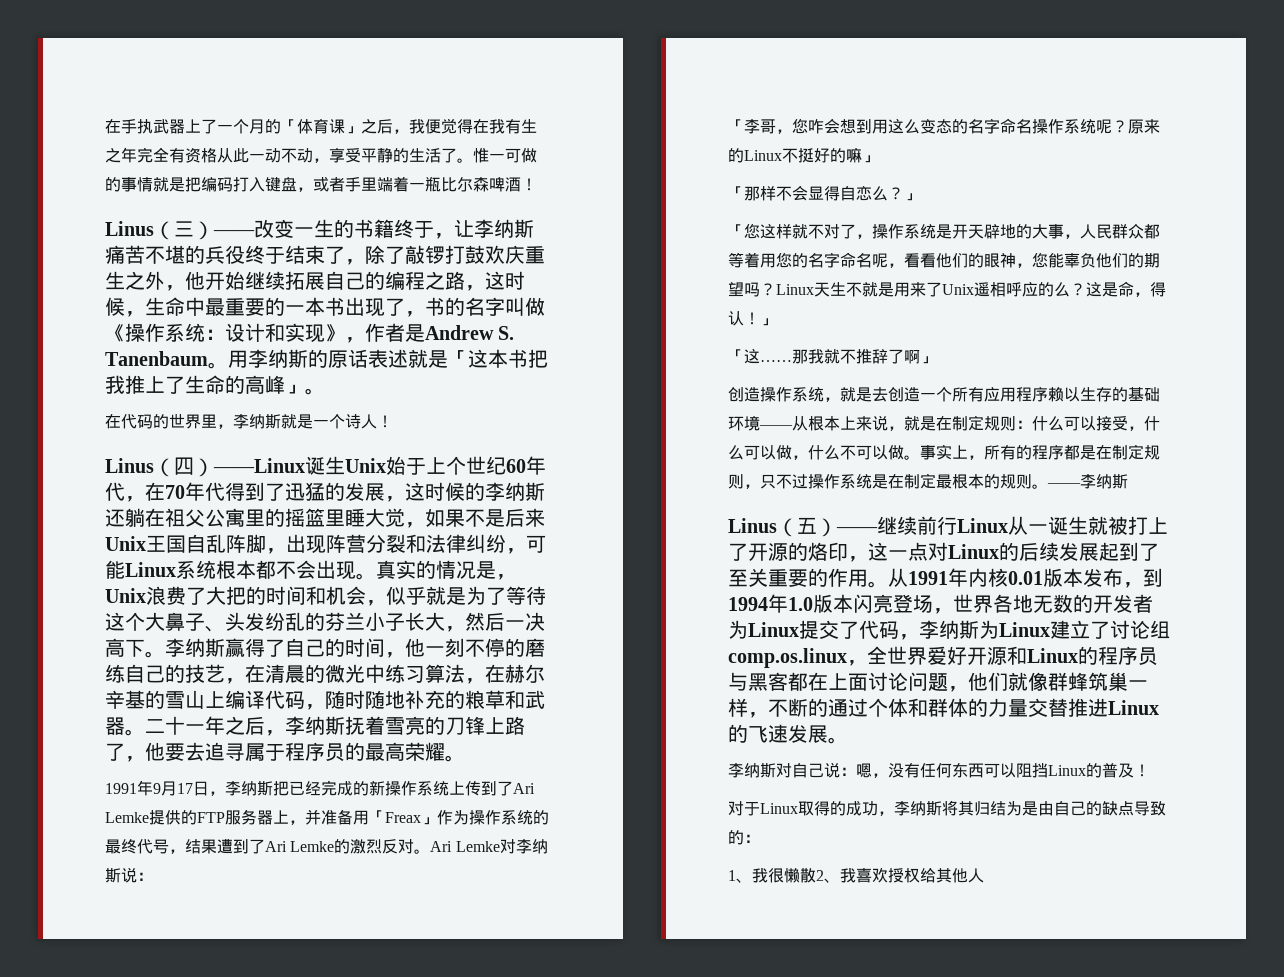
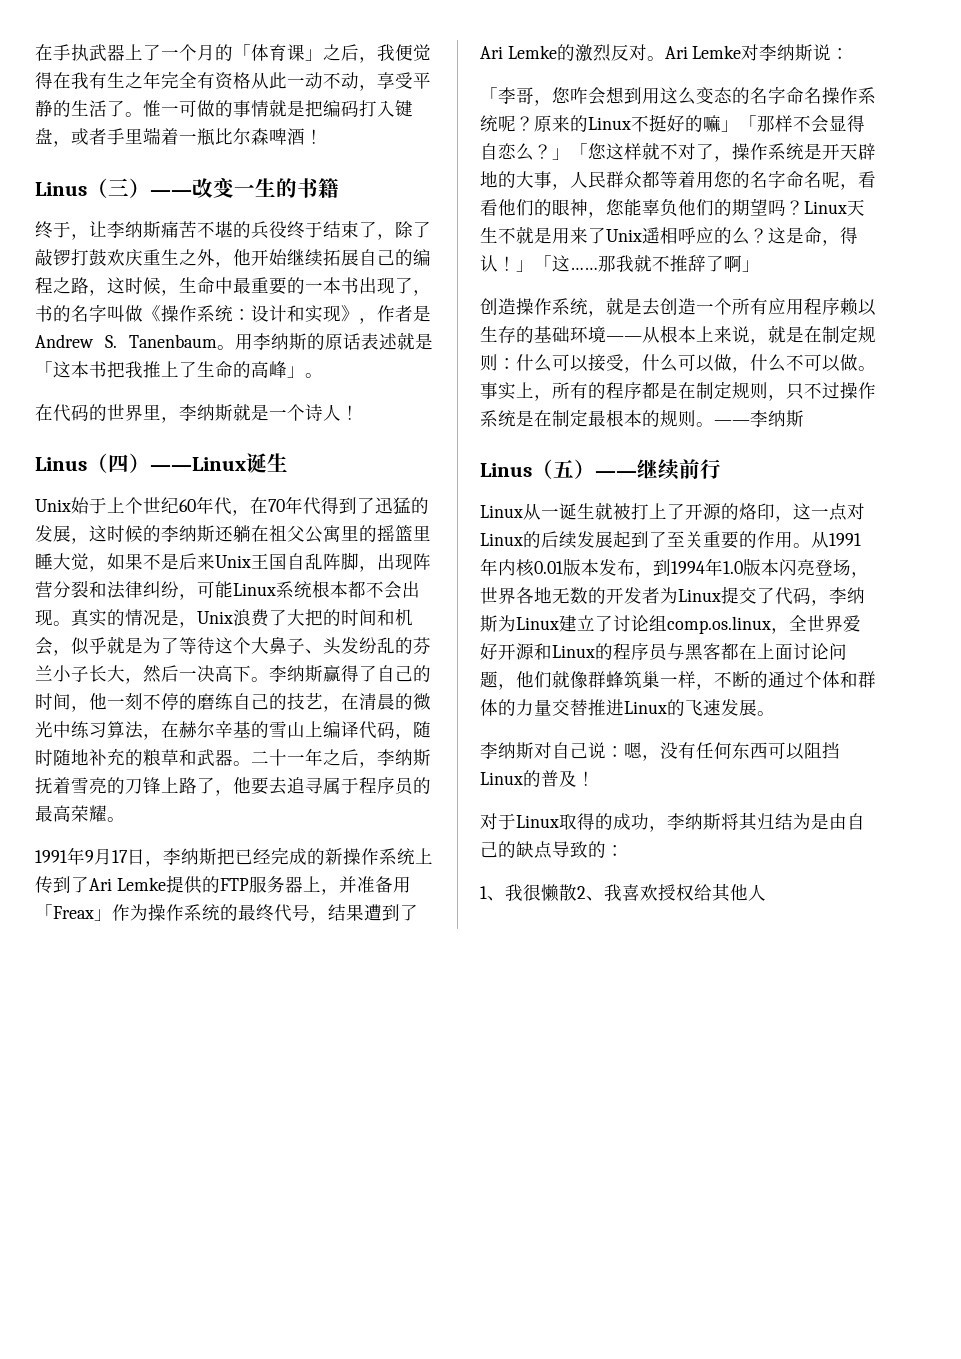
- Linus（三）——改变一生的书籍终于，让李纳斯痛苦不堪的兵役终于结束了，除了敲锣打鼓欢庆重生之外，他开始继续拓展自己的编程之路，这时候，生命中最重要的一本书出现了，书的名字叫做《操作系统：设计和实现》，作者是Andrew S. Tanenbaum。
+ Linus（三）——改变一生的书籍
+ 终于，让李纳斯痛苦不堪的兵役终于结束了，除了敲锣打鼓欢庆重生之外，他开始继续拓展自己的编程之路，这时候，生命中最重要的一本书出现了，书的名字叫做《操作系统：设计和实现》，作者是Andrew S. Tanenbaum。
- Linus（四）——Linux诞生Unix始于上个世纪60年代，在70年代得到了迅猛的发展，这时候的李纳斯还躺在祖父公寓里的摇篮里睡大觉，如果不是后来Unix王国自乱阵脚，出现阵营分裂和法律纠纷，可能Linux系统根本都不会出现。
+ Linus（四）——Linux诞生
+ Unix始于上个世纪60年代，在70年代得到了迅猛的发展，这时候的李纳斯还躺在祖父公寓里的摇篮里睡大觉，如果不是后来Unix王国自乱阵脚，出现阵营分裂和法律纠纷，可能Linux系统根本都不会出现。
- 原来的Linux不挺好的嘛」
- 「那样不会显得自恋么？」
- 「您这样就不对了，操作系统是开天辟地的大事，人民群众都等着用您的名字命名呢，看看他们的眼神，您能辜负他们的期望吗？
+ 原来的Linux不挺好的嘛」「那样不会显得自恋么？」「您这样就不对了，操作系统是开天辟地的大事，人民群众都等着用您的名字命名呢，看看他们的眼神，您能辜负他们的期望吗？
- 这是命，得认！」
- 「这……
+ 这是命，得认！」「这……
- Linus（五）——继续前行Linux从一诞生就被打上了开源的烙印，这一点对Linux的后续发展起到了至关重要的作用。
+ Linus（五）——继续前行
+ Linux从一诞生就被打上了开源的烙印，这一点对Linux的后续发展起到了至关重要的作用。

